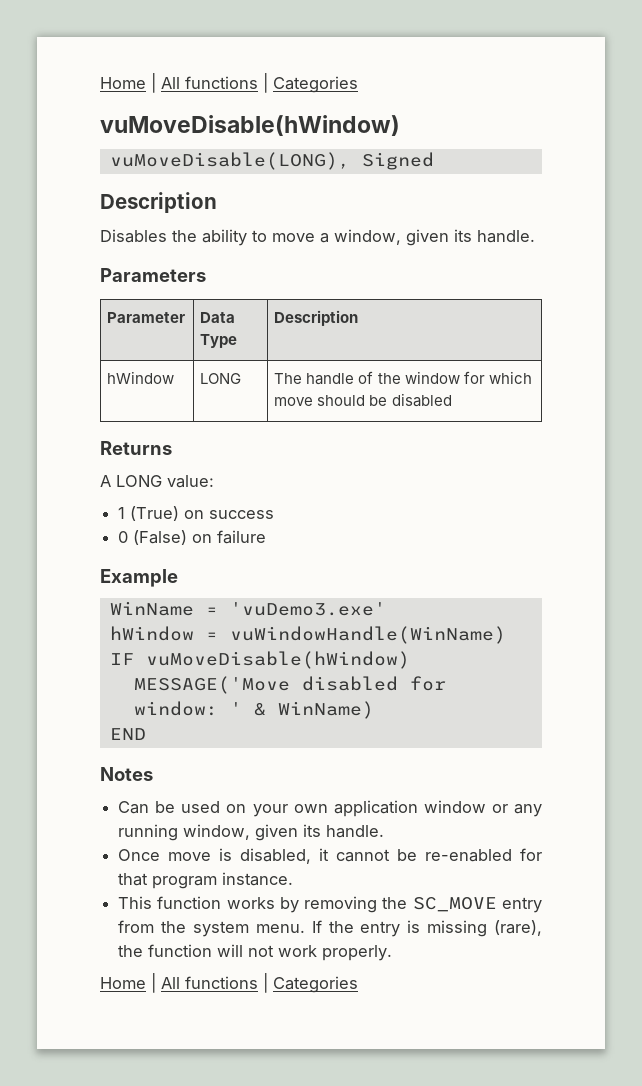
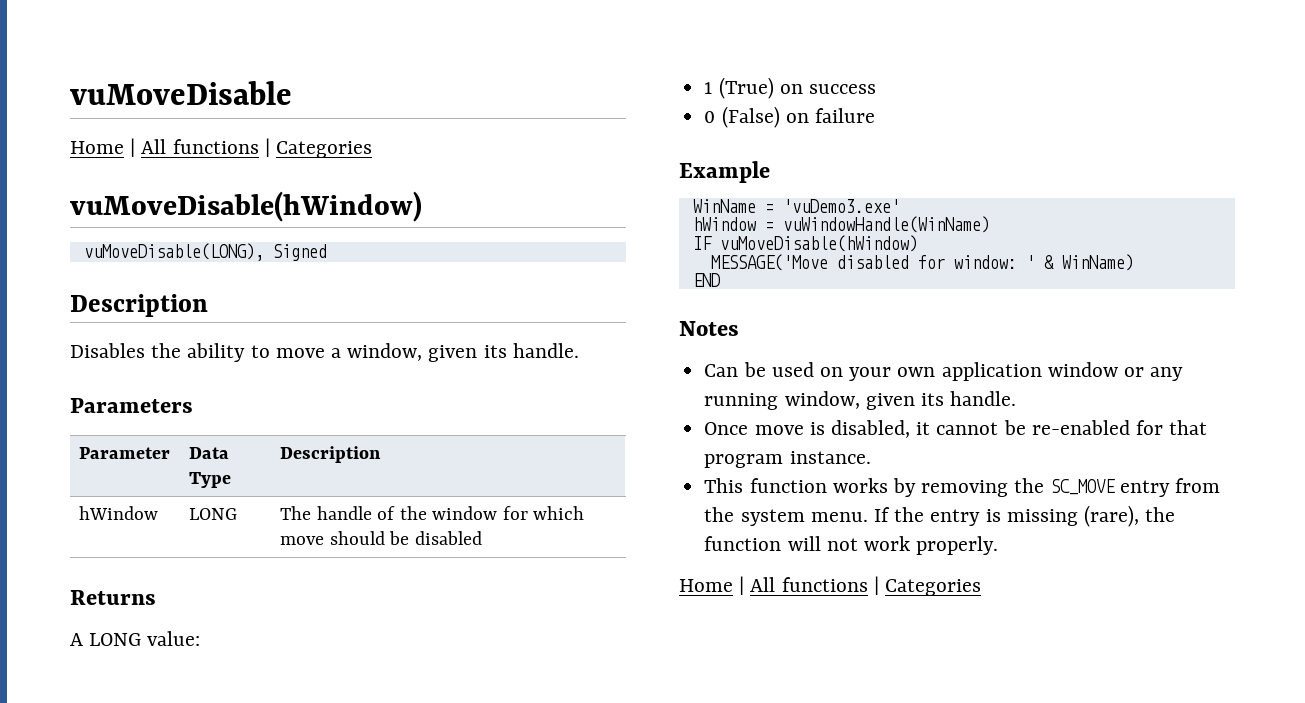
+ vuMoveDisable

